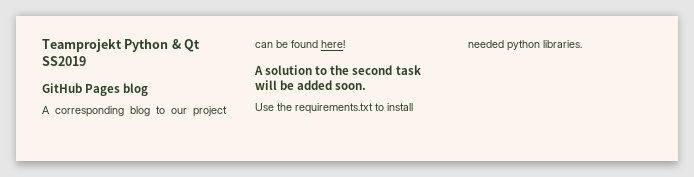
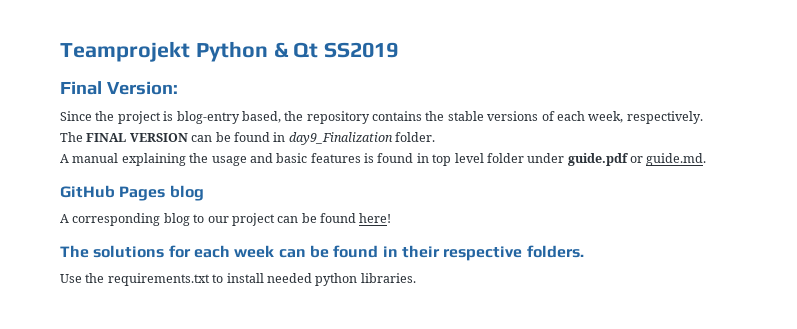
+ Final Version:
+ Since the project is blog-entry based, the repository contains the stable versions of each week, respectively.
+ The FINAL VERSION can be found in day9_Finalization folder.
+ A manual explaining the usage and basic features is found in top level folder under guide.pdf or guide.md.
- A solution to the second task will be added soon.
+ The solutions for each week can be found in their respective folders.

